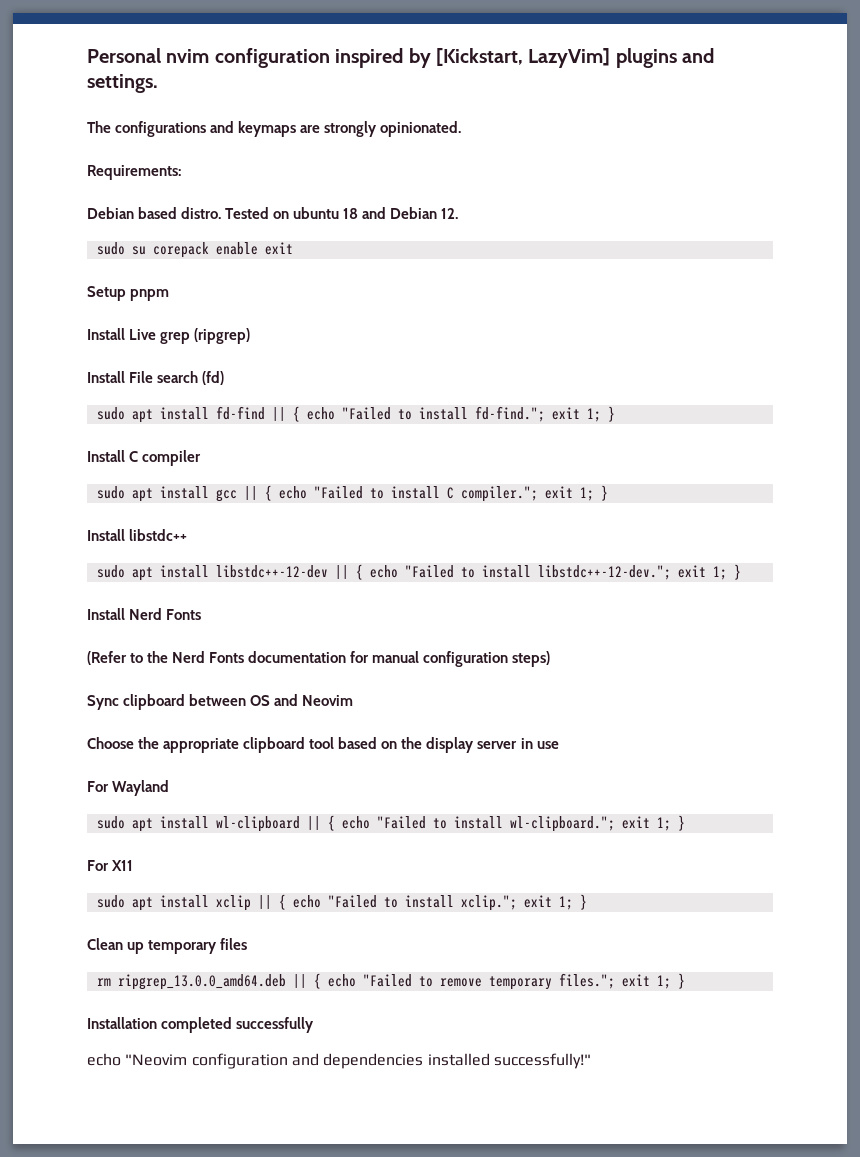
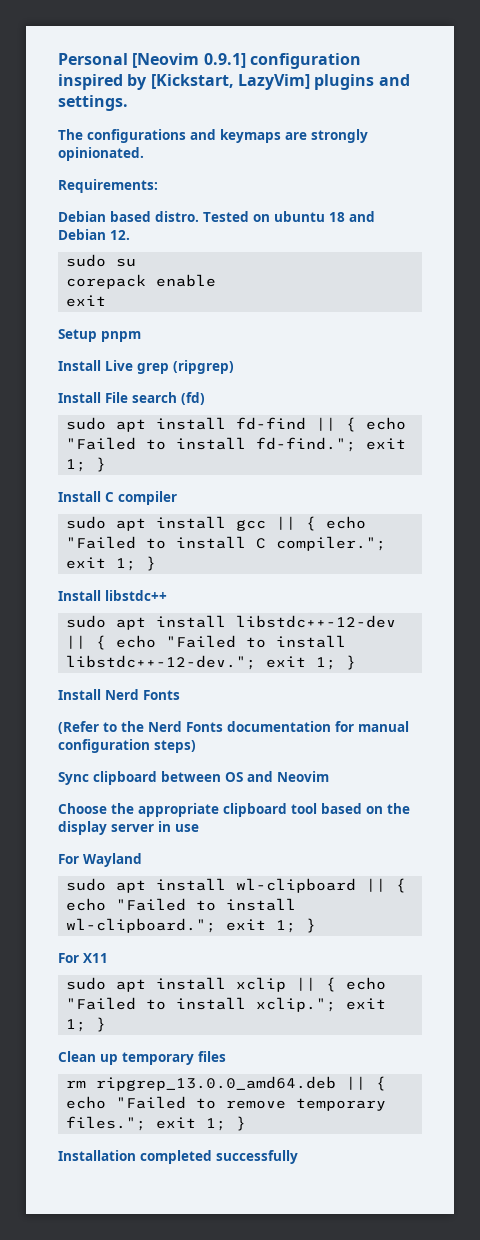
- Personal nvim configuration inspired by [Kickstart, LazyVim] plugins and settings.
+ Personal [Neovim 0.9.1] configuration inspired by [Kickstart, LazyVim] plugins and settings.
- sudo su corepack enable exit
+ sudo su
+ corepack enable
+ exit
- echo "Neovim configuration and dependencies installed successfully!"

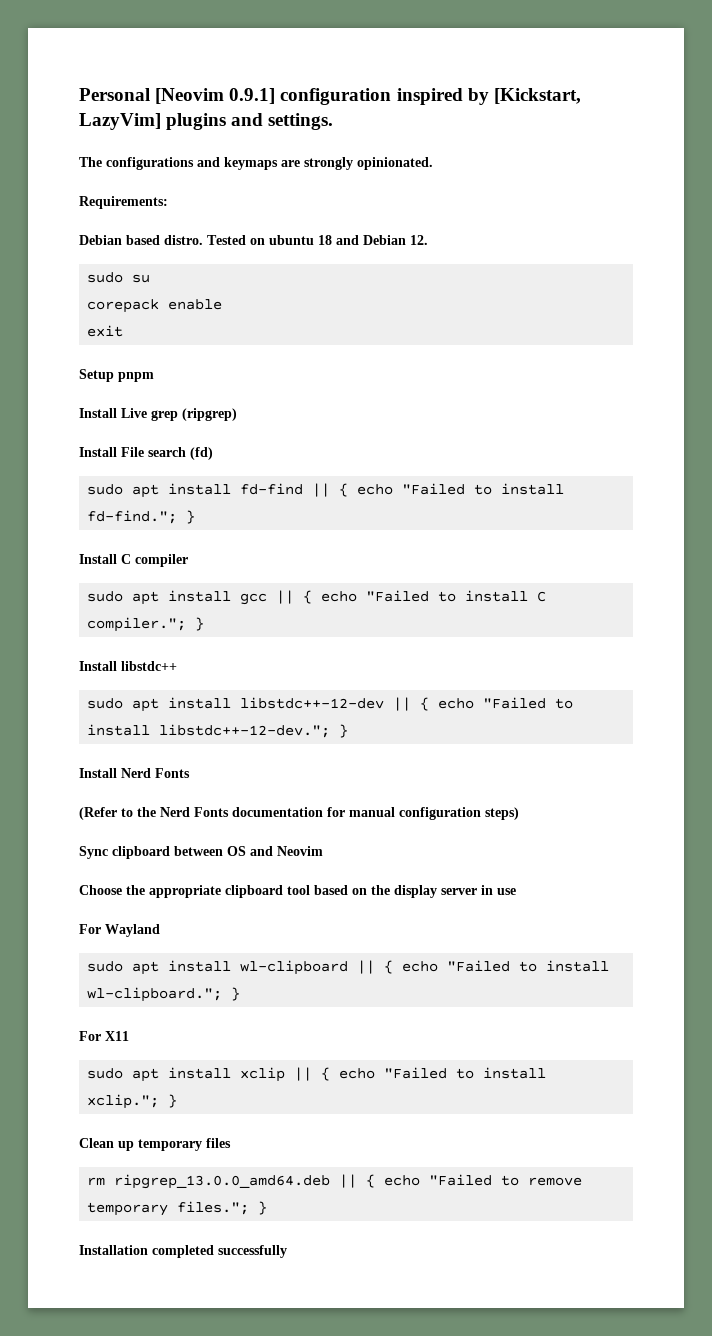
- sudo apt install fd-find || { echo "Failed to install fd-find."; exit 1; }
+ sudo apt install fd-find || { echo "Failed to install fd-find."; }
- sudo apt install gcc || { echo "Failed to install C compiler."; exit 1; }
+ sudo apt install gcc || { echo "Failed to install C compiler."; }
- sudo apt install libstdc++-12-dev || { echo "Failed to install libstdc++-12-dev."; exit 1; }
+ sudo apt install libstdc++-12-dev || { echo "Failed to install libstdc++-12-dev."; }
- sudo apt install wl-clipboard || { echo "Failed to install wl-clipboard."; exit 1; }
+ sudo apt install wl-clipboard || { echo "Failed to install wl-clipboard."; }
- sudo apt install xclip || { echo "Failed to install xclip."; exit 1; }
+ sudo apt install xclip || { echo "Failed to install xclip."; }
- rm ripgrep_13.0.0_amd64.deb || { echo "Failed to remove temporary files."; exit 1; }
+ rm ripgrep_13.0.0_amd64.deb || { echo "Failed to remove temporary files."; }

